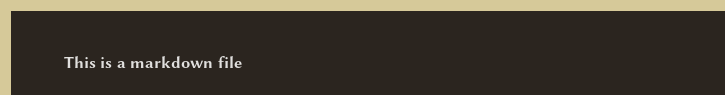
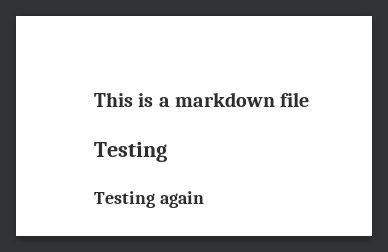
  This is a markdown file
+ Testing
+ Testing again

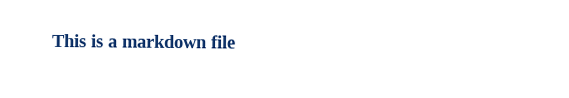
  This is a markdown file
- Testing
- Testing again

